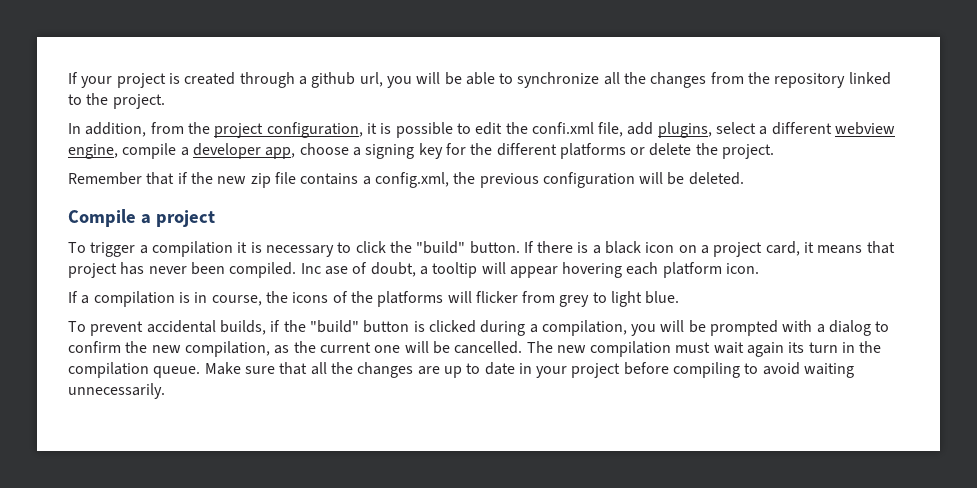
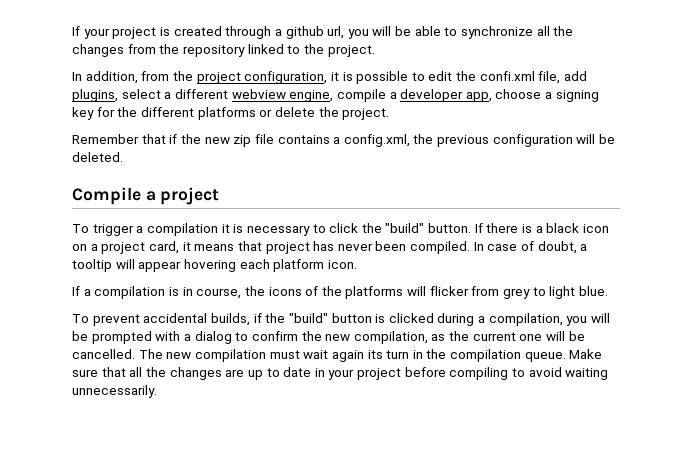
- Inc ase of doubt, a tooltip will appear hovering each platform icon.
+ In case of doubt, a tooltip will appear hovering each platform icon.

